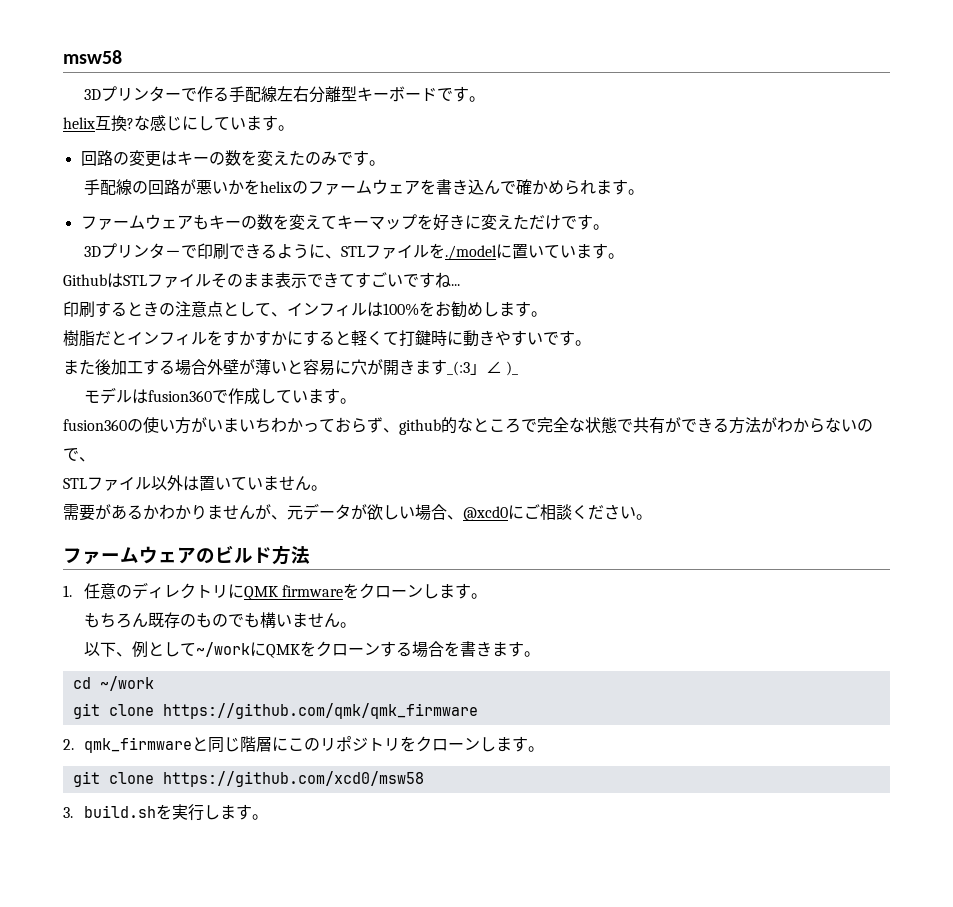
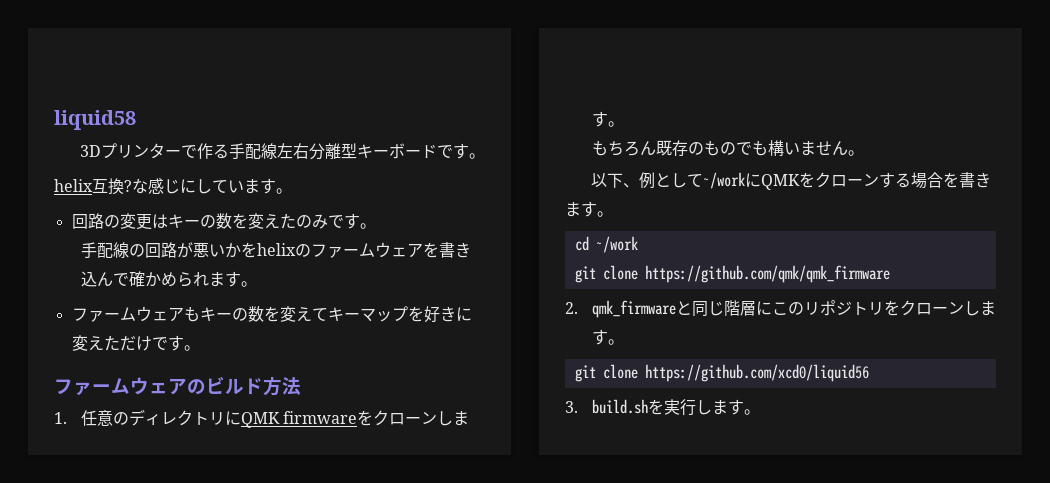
- msw58
+ liquid58
- 3Dプリンタ－で印刷できるように、STLファイルを./modelに置いています。
- GithubはSTLファイルそのまま表示できてすごいですね...
- 印刷するときの注意点として、インフィルは100%をお勧めします。
- 樹脂だとインフィルをすかすかにすると軽くて打鍵時に動きやすいです。
- また後加工する場合外壁が薄いと容易に穴が開きます_(:3」∠ )_
- モデルはfusion360で作成しています。
- fusion360の使い方がいまいちわかっておらず、github的なところで完全な状態で共有ができる方法がわからないので、
- STLファイル以外は置いていません。
- 需要があるかわかりませんが、元データが欲しい場合、@xcd0にご相談ください。
- git clone https://github.com/xcd0/msw58
+ git clone https://github.com/xcd0/liquid56

